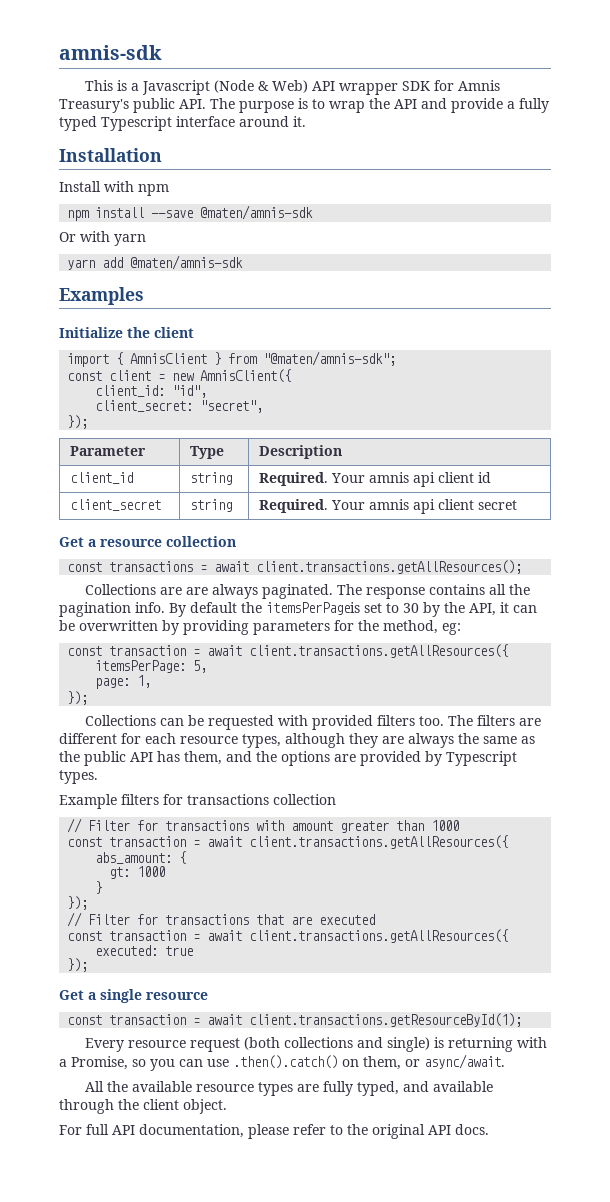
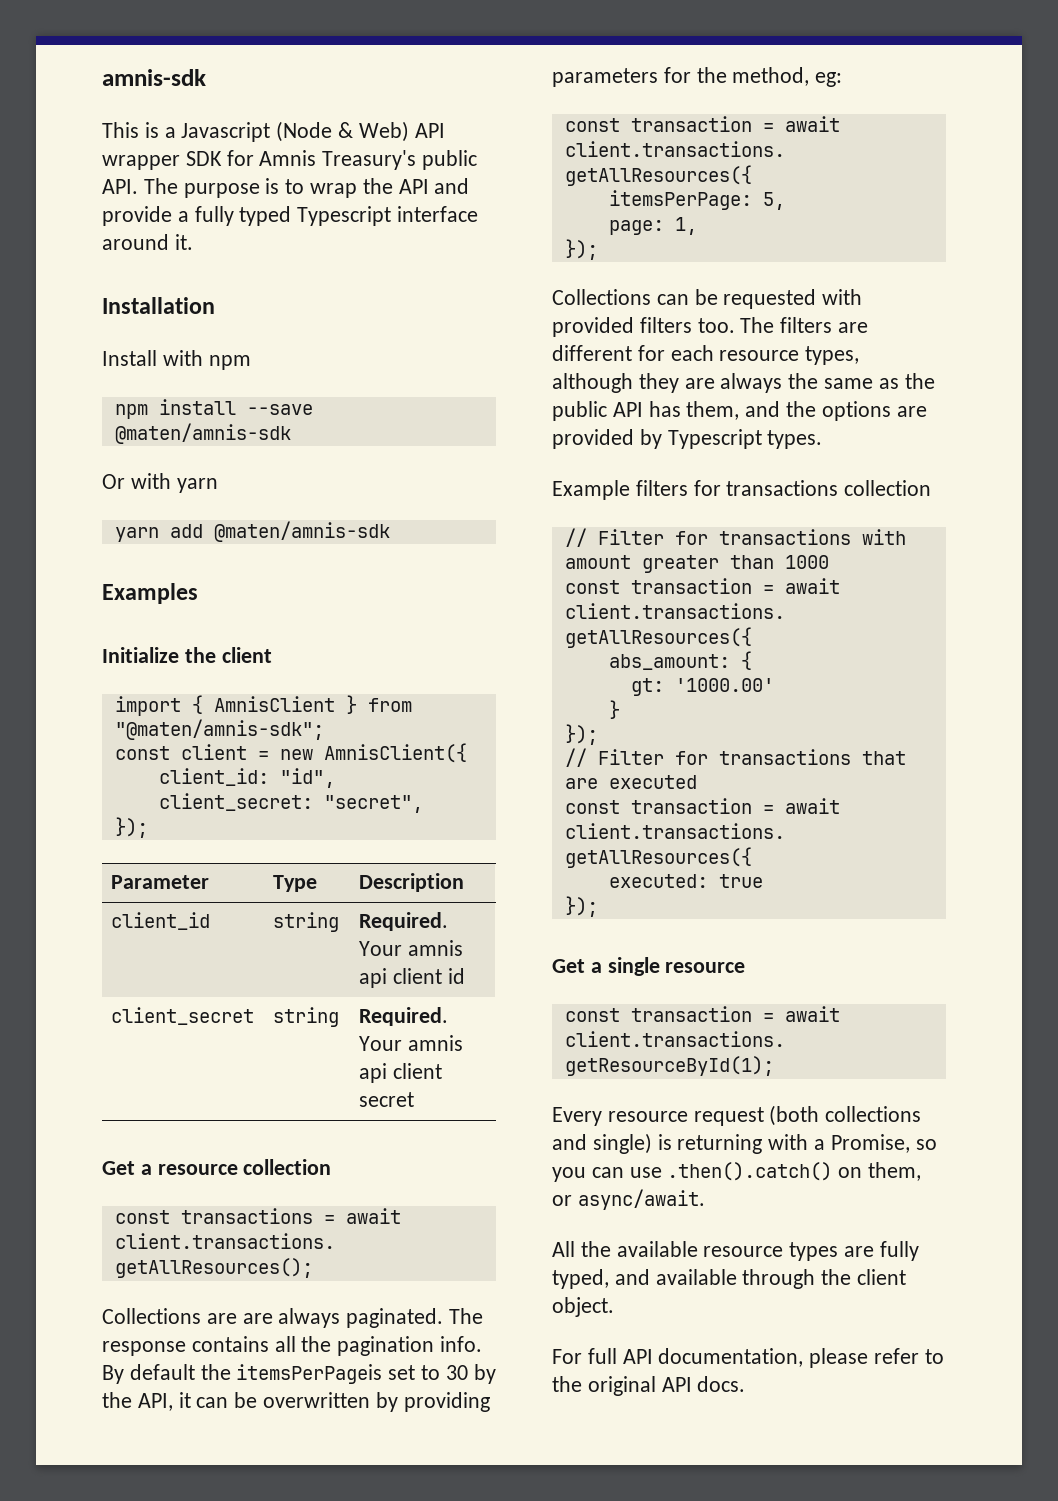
- gt: 1000
+ gt: '1000.00'

